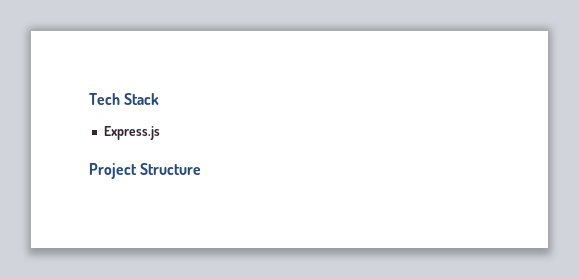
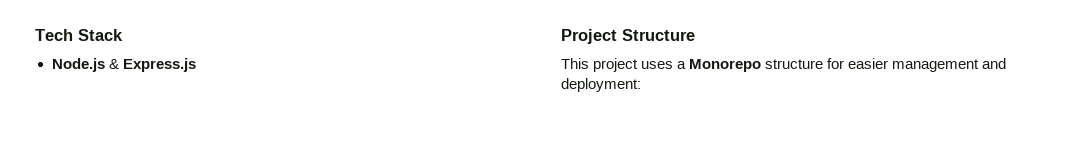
- Express.js
+ Node.js & Express.js
+ This project uses a Monorepo structure for easier management and deployment:

